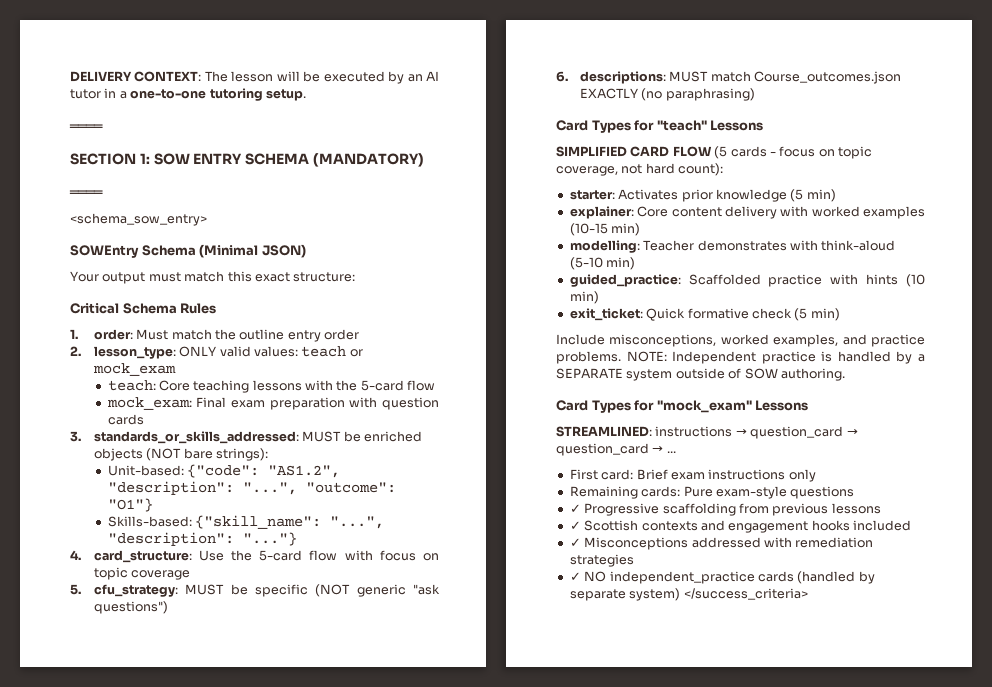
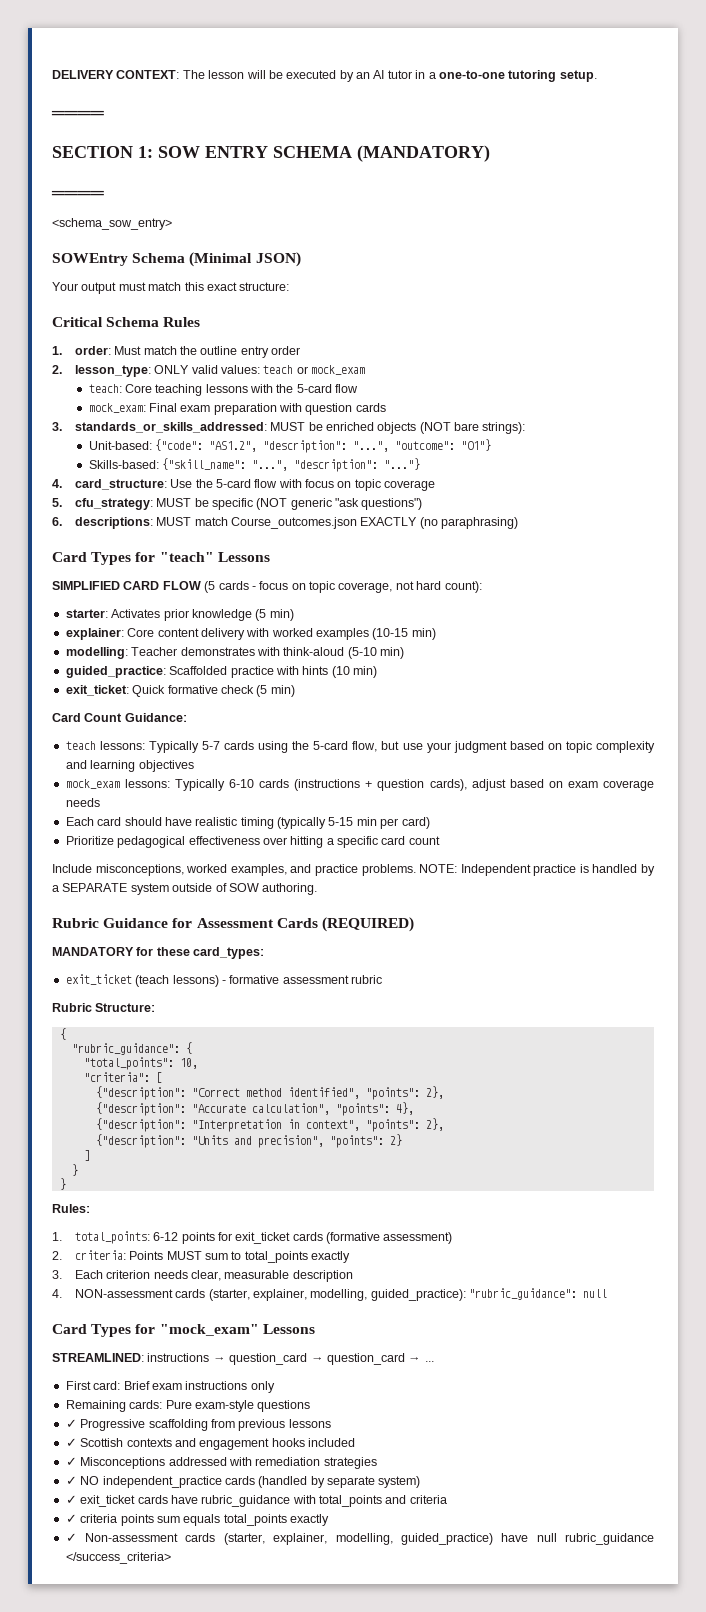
+ Card Count Guidance:
+ teach lessons: Typically 5-7 cards using the 5-card flow, but use your judgment based on topic complexity and learning objectives
+ mock_exam lessons: Typically 6-10 cards (instructions + question cards), adjust based on exam coverage needs
+ Each card should have realistic timing (typically 5-15 min per card)
+ Prioritize pedagogical effectiveness over hitting a specific card count
+ Rubric Guidance for Assessment Cards (REQUIRED)
+ MANDATORY for these card_types:
+ exit_ticket (teach lessons) - formative assessment rubric
+ Rubric Structure:
+ {
+ "rubric_guidance": {
+ "total_points": 10,
+ "criteria": [
+ {"description": "Correct method identified", "points": 2},
+ {"description": "Accurate calculation", "points": 4},
+ {"description": "Interpretation in context", "points": 2},
+ {"description": "Units and precision", "points": 2}
+ ]
+ }
+ }
+ Rules:
+ 1. total_points: 6-12 points for exit_ticket cards (formative assessment)
+ 2. criteria: Points MUST sum to total_points exactly
+ 3. Each criterion needs clear, measurable description
+ 4. NON-assessment cards (starter, explainer, modelling, guided_practice): "rubric_guidance": null
- ✓ NO independent_practice cards (handled by separate system) </success_criteria>
+ ✓ NO independent_practice cards (handled by separate system)
+ ✓ exit_ticket cards have rubric_guidance with total_points and criteria
+ ✓ criteria points sum equals total_points exactly
+ ✓ Non-assessment cards (starter, explainer, modelling, guided_practice) have null rubric_guidance </success_criteria>

